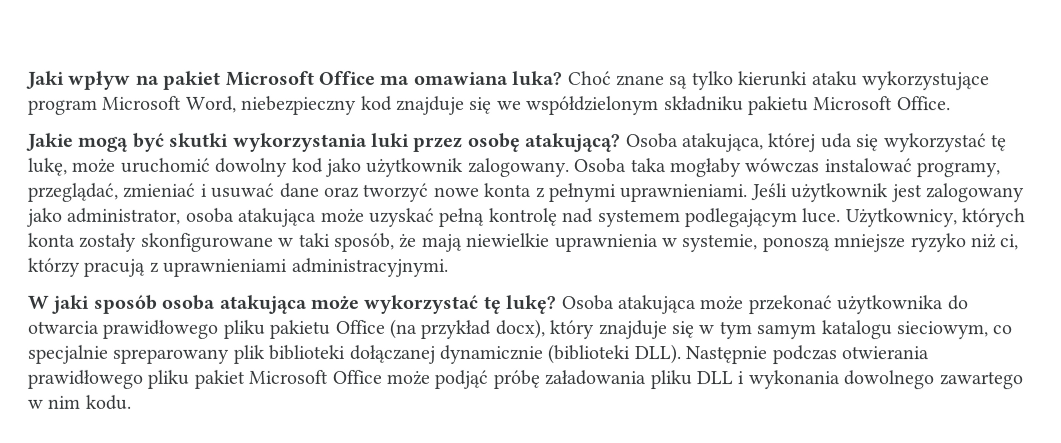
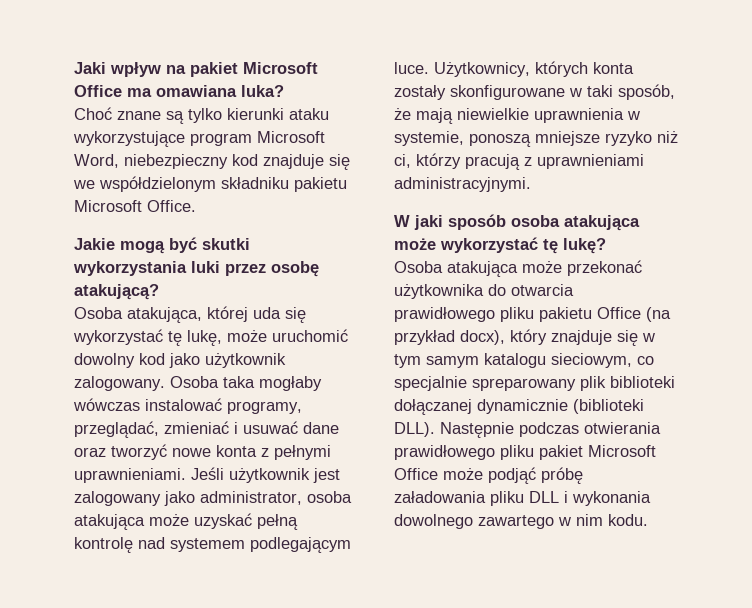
- Jaki wpływ na pakiet Microsoft Office ma omawiana luka? Choć znane są tylko kierunki ataku wykorzystujące program Microsoft Word, niebezpieczny kod znajduje się we współdzielonym składniku pakietu Microsoft Office.
+ Jaki wpływ na pakiet Microsoft Office ma omawiana luka?
+ Choć znane są tylko kierunki ataku wykorzystujące program Microsoft Word, niebezpieczny kod znajduje się we współdzielonym składniku pakietu Microsoft Office.
- Jakie mogą być skutki wykorzystania luki przez osobę atakującą? Osoba atakująca, której uda się wykorzystać tę lukę, może uruchomić dowolny kod jako użytkownik zalogowany.
+ Jakie mogą być skutki wykorzystania luki przez osobę atakującą?
+ Osoba atakująca, której uda się wykorzystać tę lukę, może uruchomić dowolny kod jako użytkownik zalogowany.
- W jaki sposób osoba atakująca może wykorzystać tę lukę? Osoba atakująca może przekonać użytkownika do otwarcia prawidłowego pliku pakietu Office (na przykład docx), który znajduje się w tym samym katalogu sieciowym, co specjalnie spreparowany plik biblioteki dołączanej dynamicznie (biblioteki DLL).
+ W jaki sposób osoba atakująca może wykorzystać tę lukę?
+ Osoba atakująca może przekonać użytkownika do otwarcia prawidłowego pliku pakietu Office (na przykład docx), który znajduje się w tym samym katalogu sieciowym, co specjalnie spreparowany plik biblioteki dołączanej dynamicznie (biblioteki DLL).

